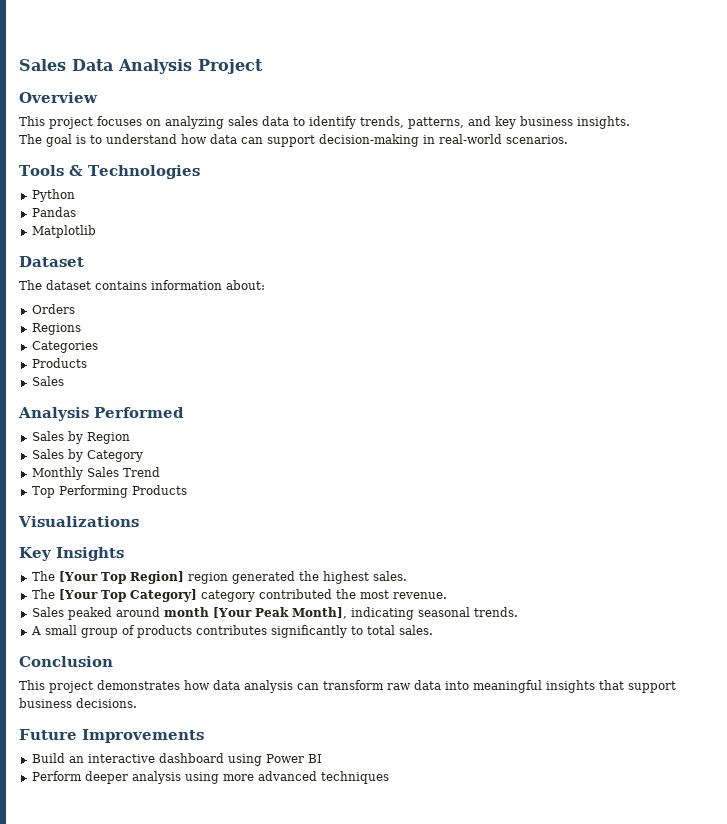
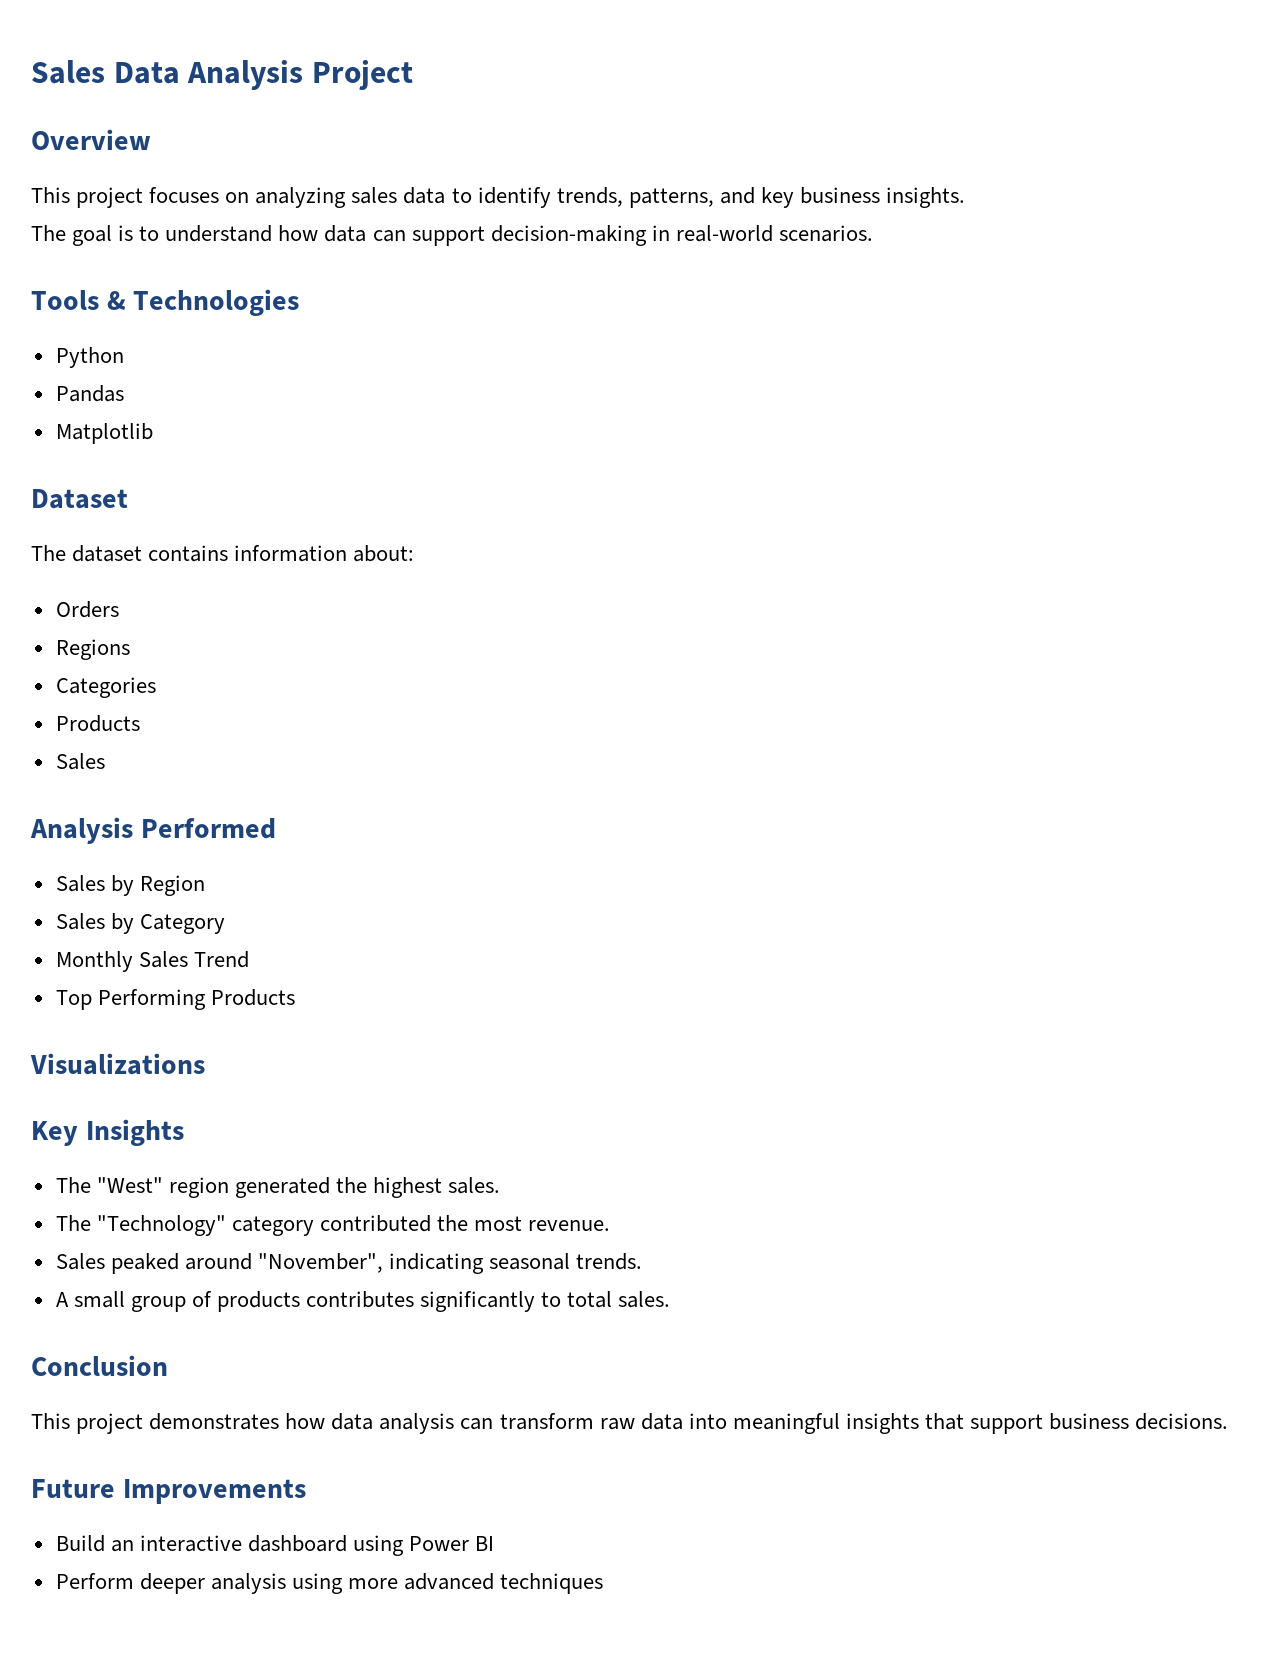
- The [Your Top Region] region generated the highest sales.
+ The "West" region generated the highest sales.
- The [Your Top Category] category contributed the most revenue.
+ The "Technology" category contributed the most revenue.
- Sales peaked around month [Your Peak Month], indicating seasonal trends.
+ Sales peaked around "November", indicating seasonal trends.

